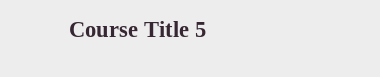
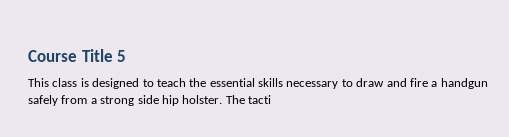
+ This class is designed to teach the essential skills necessary to draw and fire a handgun safely from a strong side hip holster. The tacti

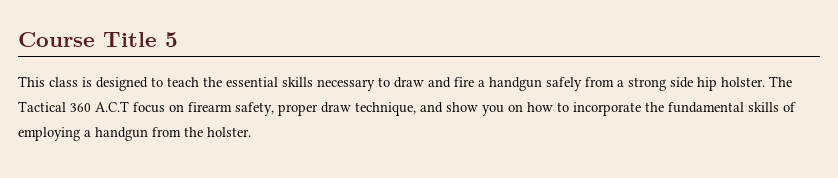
- The tacti
+ The Tactical 360 A.C.T focus on firearm safety, proper draw technique, and show you on how to incorporate the fundamental skills of employing a handgun from the holster.

